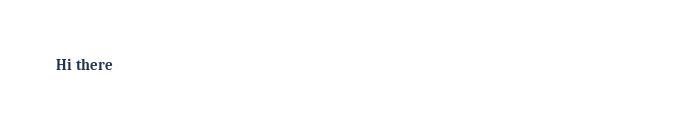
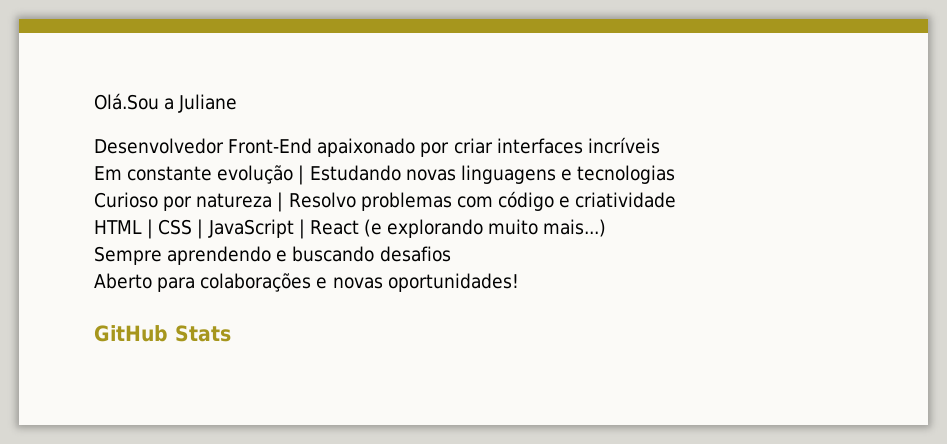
- Hi there
+ Olá.Sou a Juliane
+ Desenvolvedor Front-End apaixonado por criar interfaces incríveis
+ Em constante evolução | Estudando novas linguagens e tecnologias
+ Curioso por natureza | Resolvo problemas com código e criatividade
+ HTML | CSS | JavaScript | React (e explorando muito mais...)
+ Sempre aprendendo e buscando desafios
+ Aberto para colaborações e novas oportunidades!
+ GitHub Stats

